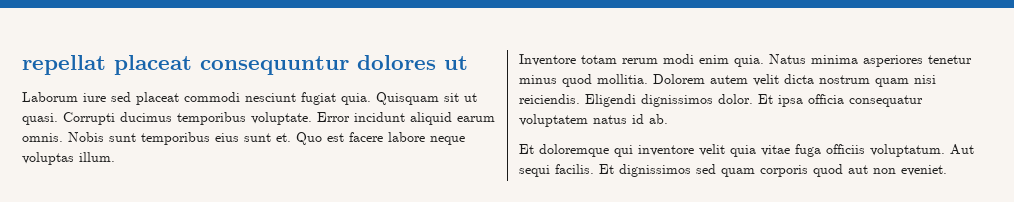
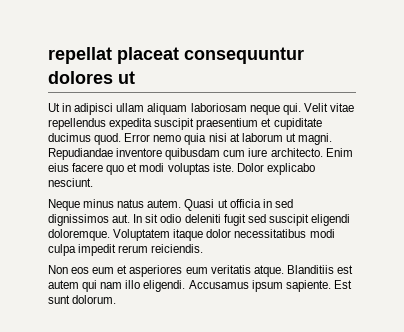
- Laborum iure sed placeat commodi nesciunt fugiat quia. Quisquam sit ut quasi. Corrupti ducimus temporibus voluptate. Error incidunt aliquid earum omnis. Nobis sunt temporibus eius sunt et. Quo est facere labore neque voluptas illum.
- Inventore totam rerum modi enim quia. Natus minima asperiores tenetur minus quod mollitia. Dolorem autem velit dicta nostrum quam nisi reiciendis. Eligendi dignissimos dolor. Et ipsa officia consequatur voluptatem natus id ab.
- Et doloremque qui inventore velit quia vitae fuga officiis voluptatum. Aut sequi facilis. Et dignissimos sed quam corporis quod aut non eveniet.
+ Ut in adipisci ullam aliquam laboriosam neque qui. Velit vitae repellendus expedita suscipit praesentium et cupiditate ducimus quod. Error nemo quia nisi at laborum ut magni. Repudiandae inventore quibusdam cum iure architecto. Enim eius facere quo et modi voluptas iste. Dolor explicabo nesciunt.
+ Neque minus natus autem. Quasi ut officia in sed dignissimos aut. In sit odio deleniti fugit sed suscipit eligendi doloremque. Voluptatem itaque dolor necessitatibus modi culpa impedit rerum reiciendis.
+ Non eos eum et asperiores eum veritatis atque. Blanditiis est autem qui nam illo eligendi. Accusamus ipsum sapiente. Est sunt dolorum.

